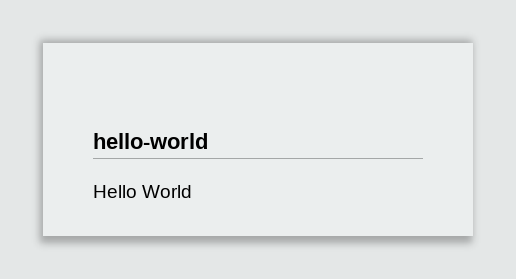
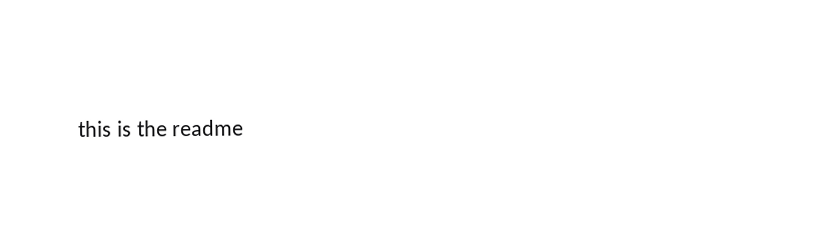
- hello-world
- Hello World
+ this is the readme

